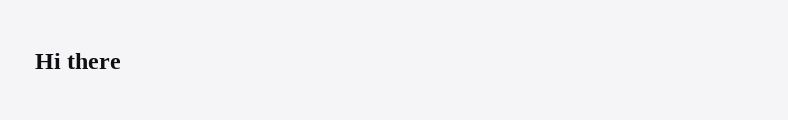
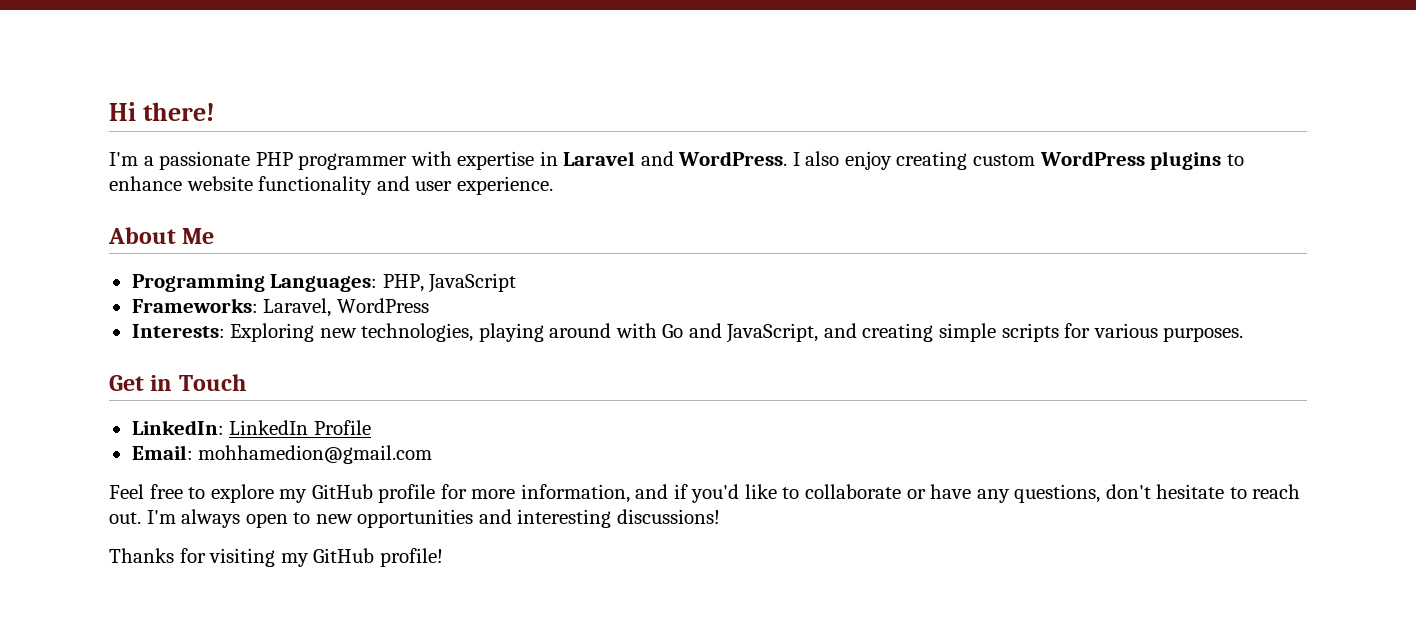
- Hi there
+ Hi there!
+ I'm a passionate PHP programmer with expertise in Laravel and WordPress. I also enjoy creating custom WordPress plugins to enhance website functionality and user experience.
+ About Me
+ Programming Languages: PHP, JavaScript
+ Frameworks: Laravel, WordPress
+ Interests: Exploring new technologies, playing around with Go and JavaScript, and creating simple scripts for various purposes.
+ Get in Touch
+ LinkedIn: LinkedIn Profile
+ Email: mohhamedion@gmail.com
+ Feel free to explore my GitHub profile for more information, and if you'd like to collaborate or have any questions, don't hesitate to reach out. I'm always open to new opportunities and interesting discussions!
+ Thanks for visiting my GitHub profile!

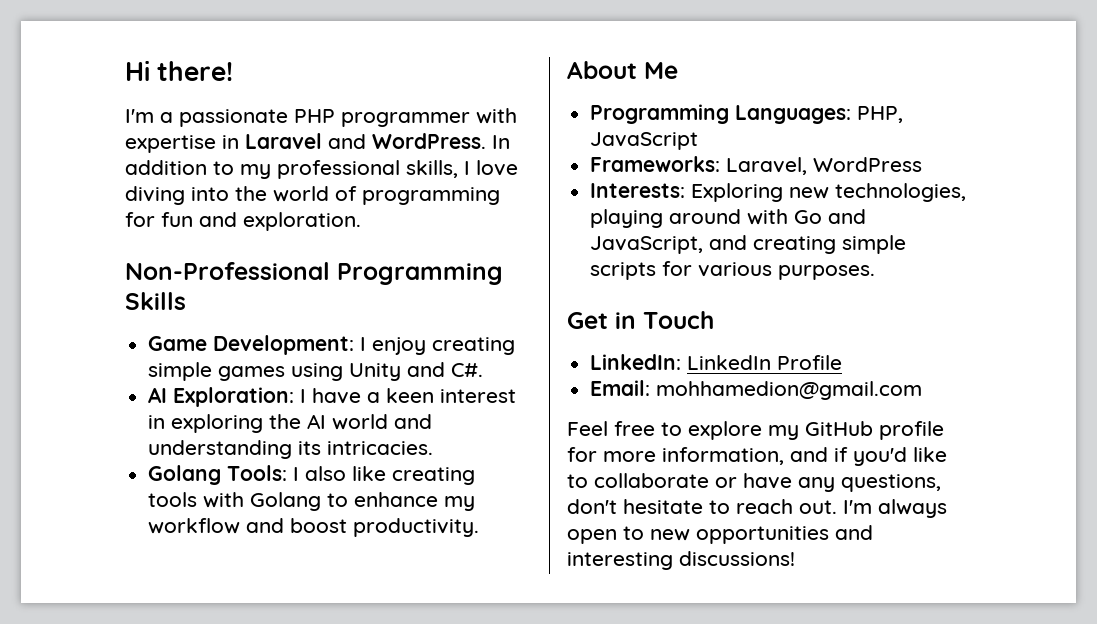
- I also enjoy creating custom WordPress plugins to enhance website functionality and user experience.
+ In addition to my professional skills, I love diving into the world of programming for fun and exploration.
+ Non-Professional Programming Skills
+ Game Development: I enjoy creating simple games using Unity and C#.
+ AI Exploration: I have a keen interest in exploring the AI world and understanding its intricacies.
+ Golang Tools: I also like creating tools with Golang to enhance my workflow and boost productivity.
- Thanks for visiting my GitHub profile!

